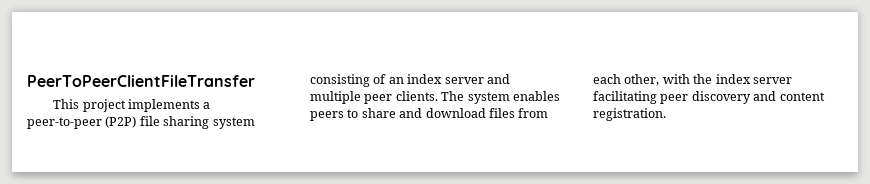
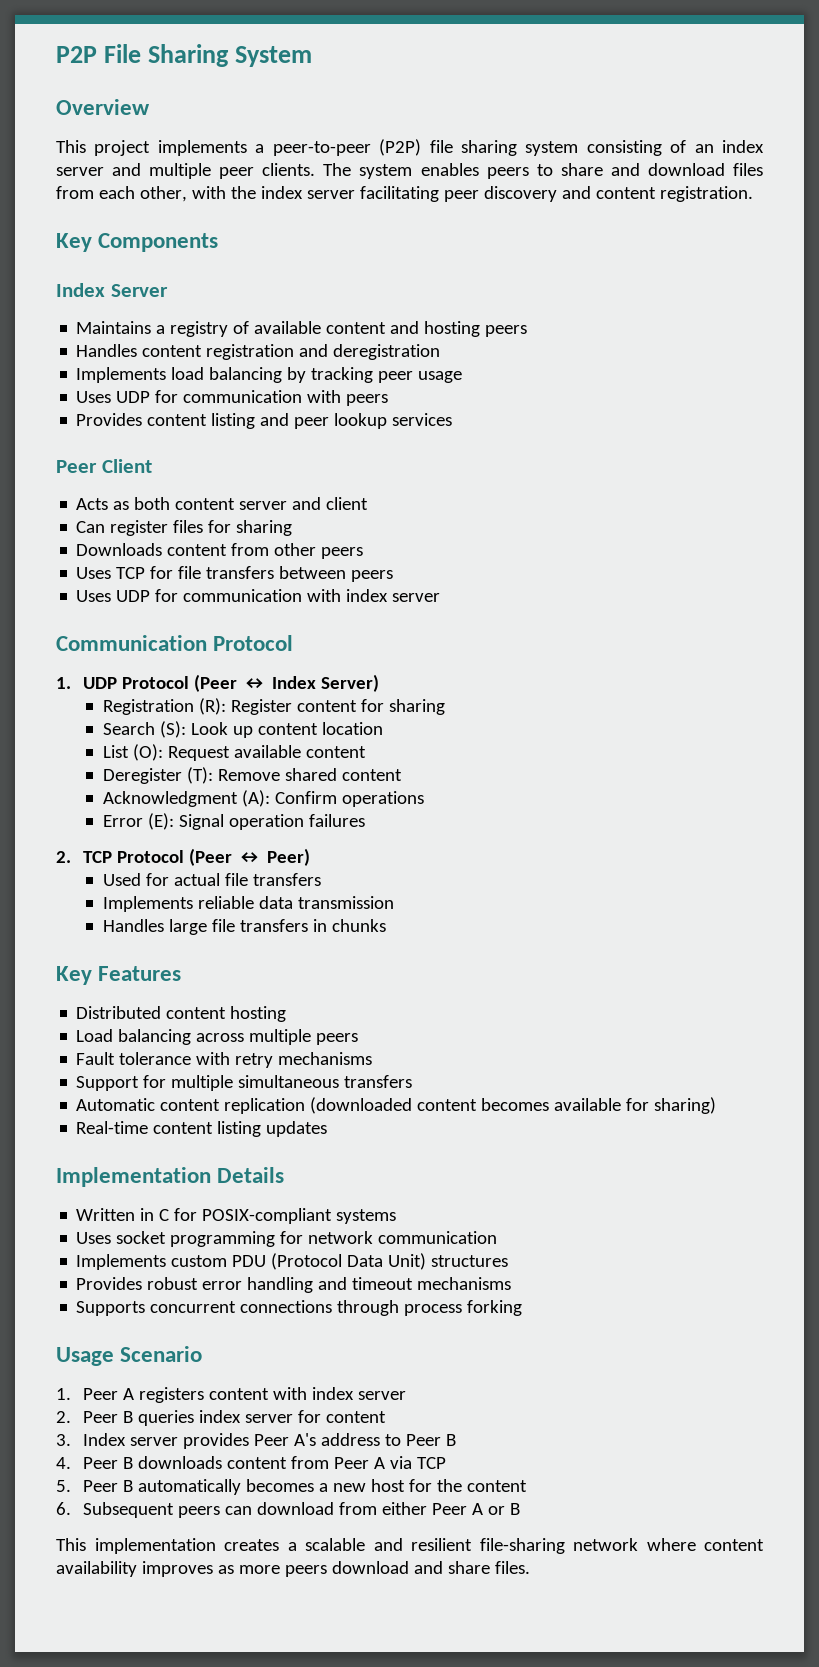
- PeerToPeerClientFileTransfer
+ P2P File Sharing System
+ Overview
+ Key Components
+ Index Server
+ Maintains a registry of available content and hosting peers
+ Handles content registration and deregistration
+ Implements load balancing by tracking peer usage
+ Uses UDP for communication with peers
+ Provides content listing and peer lookup services
+ Peer Client
+ Acts as both content server and client
+ Can register files for sharing
+ Downloads content from other peers
+ Uses TCP for file transfers between peers
+ Uses UDP for communication with index server
+ Communication Protocol
+ 1. UDP Protocol (Peer ↔ Index Server)
+ Registration (R): Register content for sharing
+ Search (S): Look up content location
+ List (O): Request available content
+ Deregister (T): Remove shared content
+ Acknowledgment (A): Confirm operations
+ Error (E): Signal operation failures
+ 2. TCP Protocol (Peer ↔ Peer)
+ Used for actual file transfers
+ Implements reliable data transmission
+ Handles large file transfers in chunks
+ Key Features
+ Distributed content hosting
+ Load balancing across multiple peers
+ Fault tolerance with retry mechanisms
+ Support for multiple simultaneous transfers
+ Automatic content replication (downloaded content becomes available for sharing)
+ Real-time content listing updates
+ Implementation Details
+ Written in C for POSIX-compliant systems
+ Uses socket programming for network communication
+ Implements custom PDU (Protocol Data Unit) structures
+ Provides robust error handling and timeout mechanisms
+ Supports concurrent connections through process forking
+ Usage Scenario
+ 1. Peer A registers content with index server
+ 2. Peer B queries index server for content
+ 3. Index server provides Peer A's address to Peer B
+ 4. Peer B downloads content from Peer A via TCP
+ 5. Peer B automatically becomes a new host for the content
+ 6. Subsequent peers can download from either Peer A or B
+ This implementation creates a scalable and resilient file-sharing network where content availability improves as more peers download and share files.

